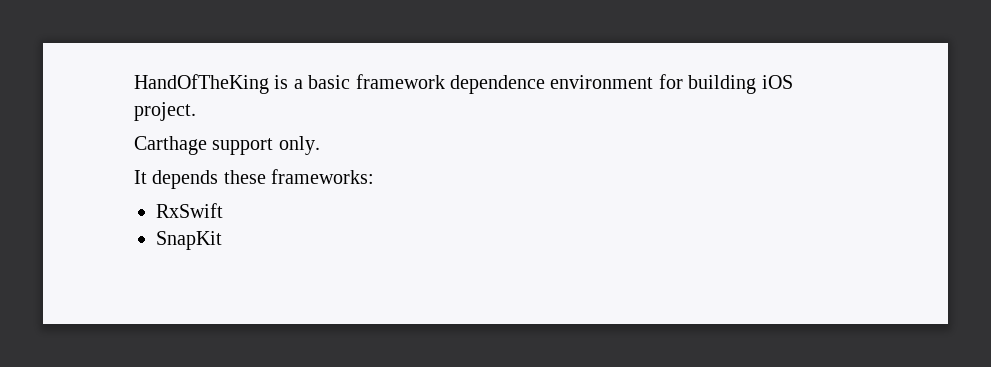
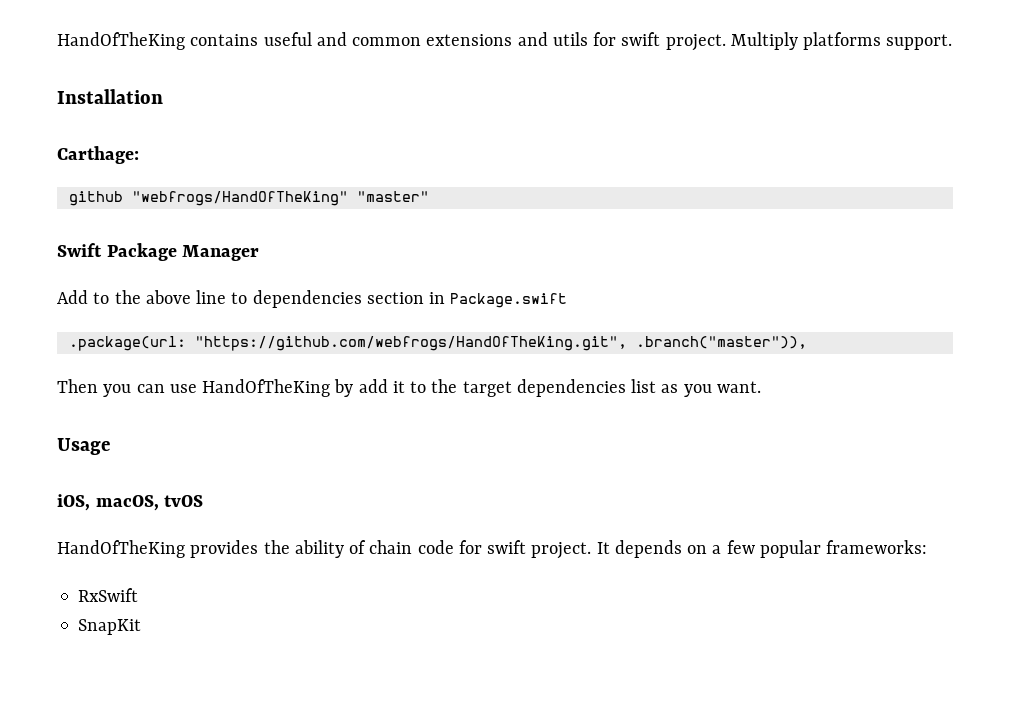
- HandOfTheKing is a basic framework dependence environment for building iOS project.
- Carthage support only.
- It depends these frameworks:
+ HandOfTheKing contains useful and common extensions and utils for swift project. Multiply platforms support.
+ Installation
+ Carthage:
+ github "webfrogs/HandOfTheKing" "master"
+ Swift Package Manager
+ Add to the above line to dependencies section in Package.swift
+ .package(url: "https://github.com/webfrogs/HandOfTheKing.git", .branch("master")),
+ Then you can use HandOfTheKing by add it to the target dependencies list as you want.
+ Usage
+ iOS, macOS, tvOS
+ HandOfTheKing provides the ability of chain code for swift project. It depends on a few popular frameworks:

